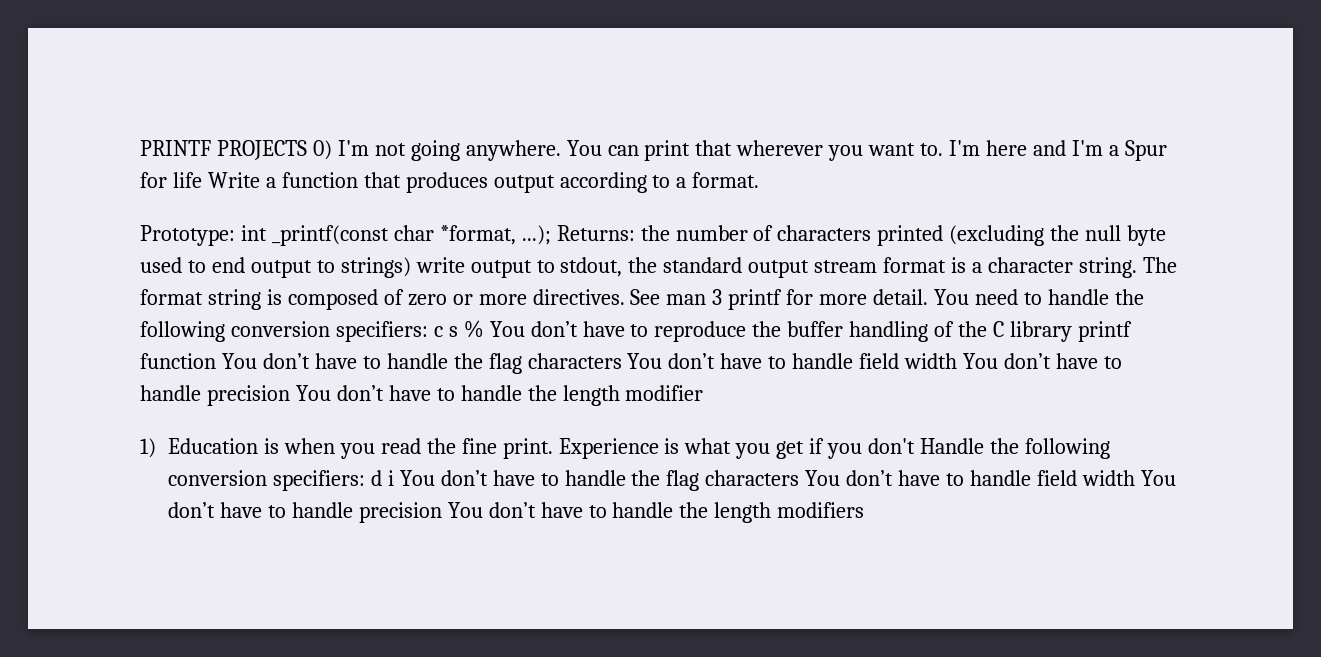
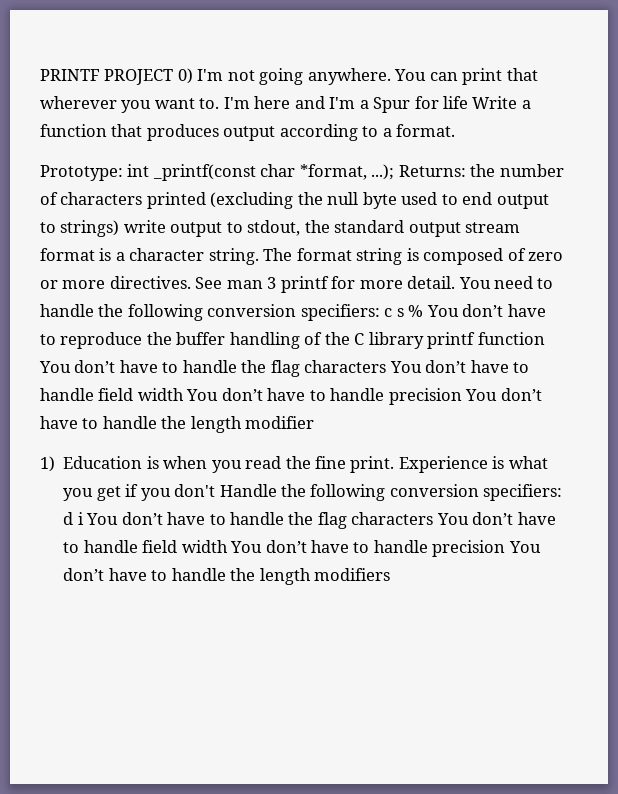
- PRINTF PROJECTS 0) I'm not going anywhere.
+ PRINTF PROJECT 0) I'm not going anywhere.

